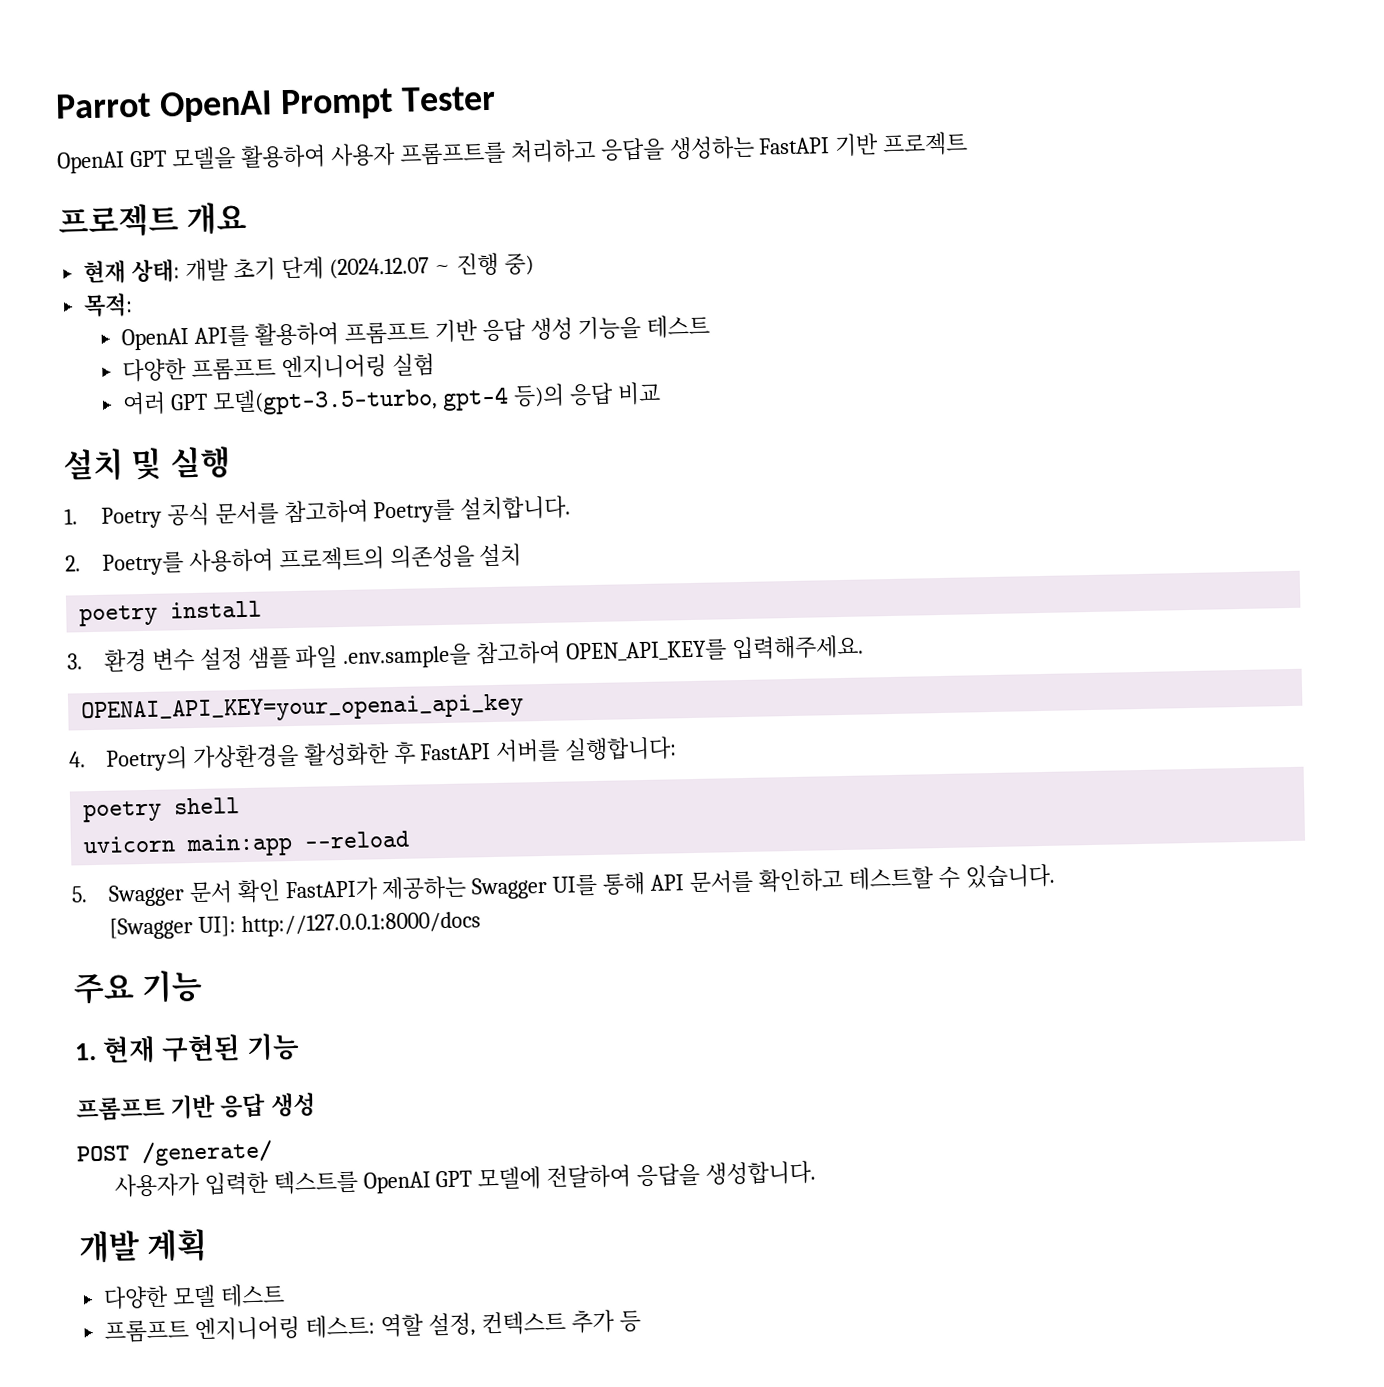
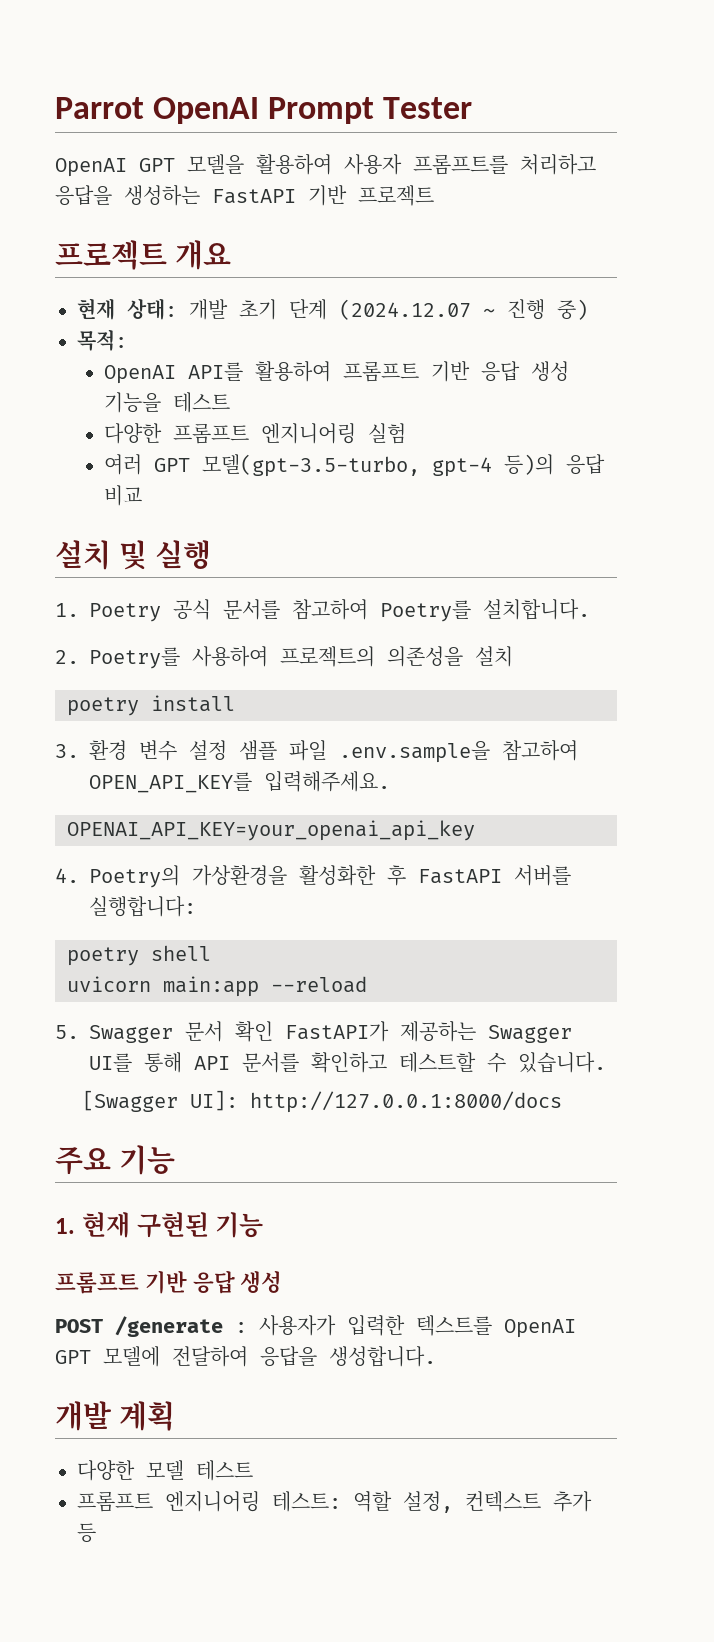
- POST /generate/
- 사용자가 입력한 텍스트를 OpenAI GPT 모델에 전달하여 응답을 생성합니다.
+ POST /generate : 사용자가 입력한 텍스트를 OpenAI GPT 모델에 전달하여 응답을 생성합니다.

